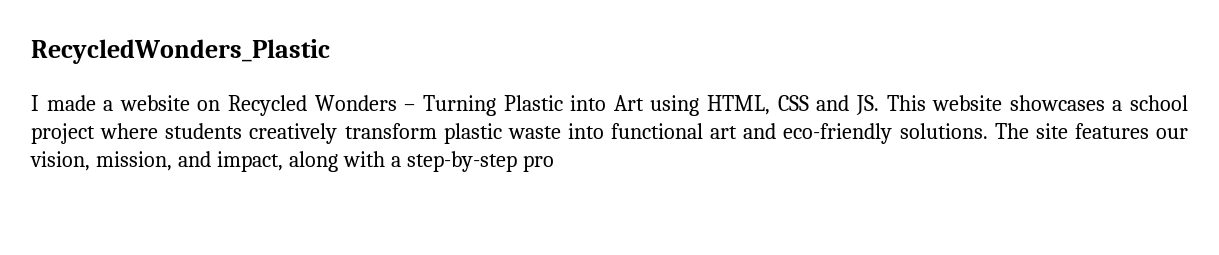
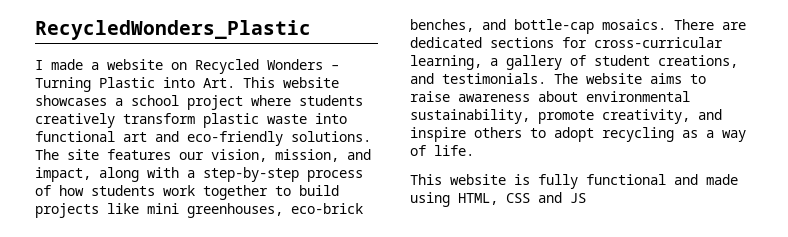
- I made a website on Recycled Wonders – Turning Plastic into Art using HTML, CSS and JS. This website showcases a school project where students creatively transform plastic waste into functional art and eco-friendly solutions.
+ I made a website on Recycled Wonders – Turning Plastic into Art. This website showcases a school project where students creatively transform plastic waste into functional art and eco-friendly solutions.
- The site features our vision, mission, and impact, along with a step-by-step pro
+ The site features our vision, mission, and impact, along with a step-by-step process of how students work together to build projects like mini greenhouses, eco-brick benches, and bottle-cap mosaics. There are dedicated sections for cross-curricular learning, a gallery of student creations, and testimonials. The website aims to raise awareness about environmental sustainability, promote creativity, and inspire others to adopt recycling as a way of life.
+ This website is fully functional and made using HTML, CSS and JS

